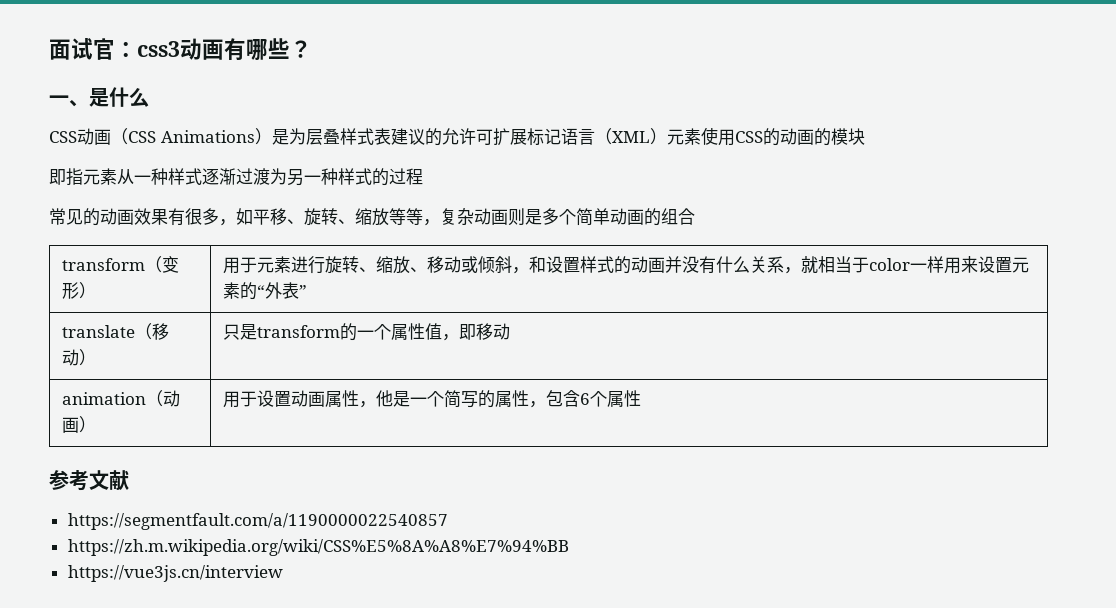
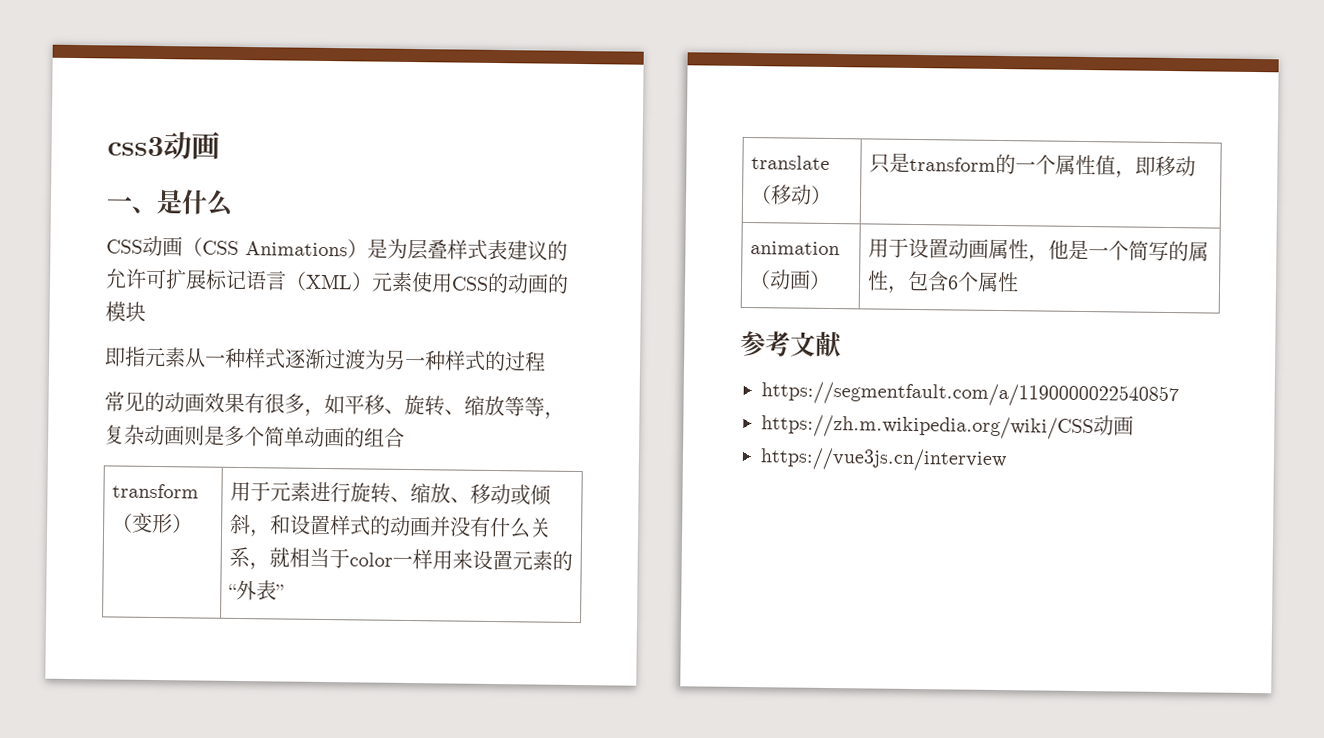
- 面试官：css3动画有哪些？
+ css3动画
- https://zh.m.wikipedia.org/wiki/CSS%E5%8A%A8%E7%94%BB
+ https://zh.m.wikipedia.org/wiki/CSS动画

